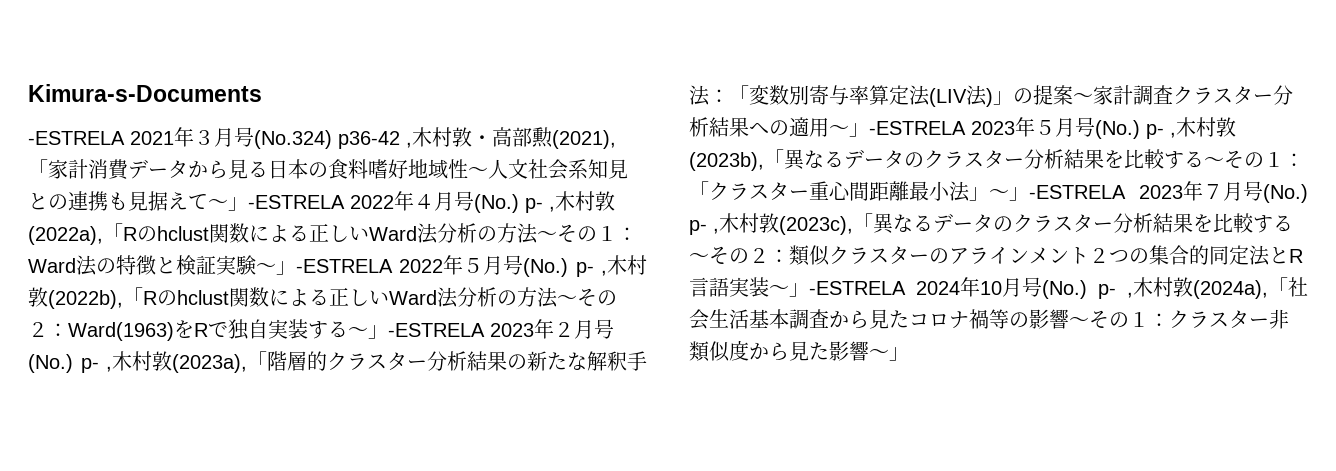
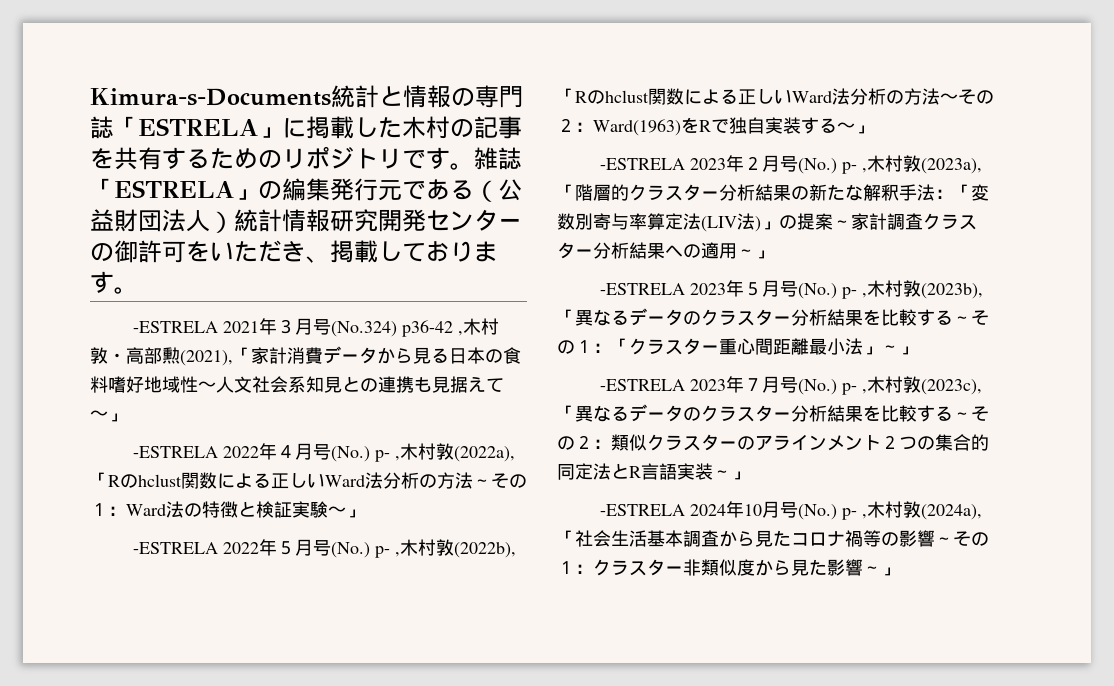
- Kimura-s-Documents
+ Kimura-s-Documents統計と情報の専門誌「ESTRELA」に掲載した木村の記事を共有するためのリポジトリです。雑誌「ESTRELA」の編集発行元である（公益財団法人）統計情報研究開発センターの御許可をいただき、掲載しております。
- -ESTRELA 2021年３月号(No.324) p36-42 ,木村敦・高部勲(2021),「家計消費データから見る日本の食料嗜好地域性〜人文社会系知見との連携も見据えて〜」-ESTRELA 2022年４月号(No.) p- ,木村敦(2022a),「Rのhclust関数による正しいWard法分析の方法～その１：
+ -ESTRELA 2021年３月号(No.324) p36-42 ,木村敦・高部勲(2021),「家計消費データから見る日本の食料嗜好地域性〜人文社会系知見との連携も見据えて〜」
+ -ESTRELA 2022年４月号(No.) p- ,木村敦(2022a),「Rのhclust関数による正しいWard法分析の方法～その１：
- Ward法の特徴と検証実験〜」-ESTRELA 2022年５月号(No.) p- ,木村敦(2022b),「Rのhclust関数による正しいWard法分析の方法〜その２：
+ Ward法の特徴と検証実験〜」
+ -ESTRELA 2022年５月号(No.) p- ,木村敦(2022b),「Rのhclust関数による正しいWard法分析の方法〜その２：
- Ward(1963)をRで独自実装する〜」-ESTRELA 2023年２月号(No.) p- ,木村敦(2023a),「階層的クラスター分析結果の新たな解釈手法：
+ Ward(1963)をRで独自実装する〜」
+ -ESTRELA 2023年２月号(No.) p- ,木村敦(2023a),「階層的クラスター分析結果の新たな解釈手法：
- 「変数別寄与率算定法(LIV法)」の提案～家計調査クラスター分析結果への適用～」-ESTRELA 2023年５月号(No.) p- ,木村敦(2023b),「異なるデータのクラスター分析結果を比較する～その１：
+ 「変数別寄与率算定法(LIV法)」の提案～家計調査クラスター分析結果への適用～」
+ -ESTRELA 2023年５月号(No.) p- ,木村敦(2023b),「異なるデータのクラスター分析結果を比較する～その１：
- 「クラスター重心間距離最小法」～」-ESTRELA 2023年７月号(No.) p- ,木村敦(2023c),「異なるデータのクラスター分析結果を比較する～その２：
+ 「クラスター重心間距離最小法」～」
+ -ESTRELA 2023年７月号(No.) p- ,木村敦(2023c),「異なるデータのクラスター分析結果を比較する～その２：
- 類似クラスターのアラインメント２つの集合的同定法とR言語実装～」-ESTRELA 2024年10月号(No.) p- ,木村敦(2024a),「社会生活基本調査から見たコロナ禍等の影響～その１：
+ 類似クラスターのアラインメント２つの集合的同定法とR言語実装～」
+ -ESTRELA 2024年10月号(No.) p- ,木村敦(2024a),「社会生活基本調査から見たコロナ禍等の影響～その１：

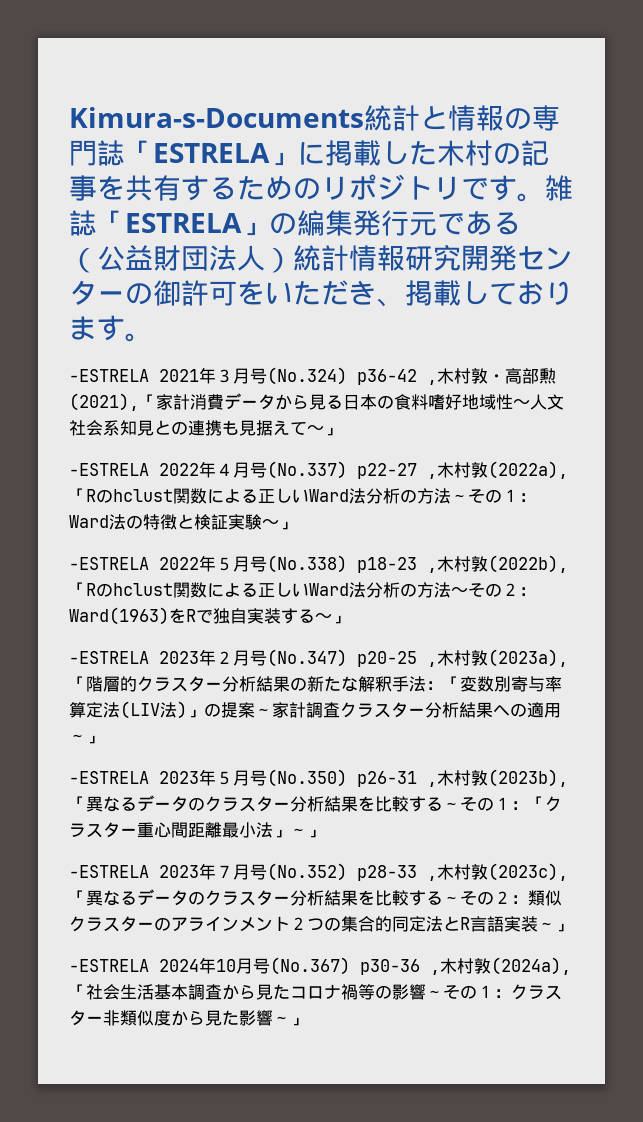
- -ESTRELA 2022年４月号(No.) p- ,木村敦(2022a),「Rのhclust関数による正しいWard法分析の方法～その１：Ward法の特徴と検証実験〜」
+ -ESTRELA 2022年４月号(No.337) p22-27 ,木村敦(2022a),「Rのhclust関数による正しいWard法分析の方法～その１：Ward法の特徴と検証実験〜」
- -ESTRELA 2022年５月号(No.) p- ,木村敦(2022b),「Rのhclust関数による正しいWard法分析の方法〜その２：Ward(1963)をRで独自実装する〜」
+ -ESTRELA 2022年５月号(No.338) p18-23 ,木村敦(2022b),「Rのhclust関数による正しいWard法分析の方法〜その２：Ward(1963)をRで独自実装する〜」
- -ESTRELA 2023年２月号(No.) p- ,木村敦(2023a),「階層的クラスター分析結果の新たな解釈手法：「変数別寄与率算定法(LIV法)」の提案～家計調査クラスター分析結果への適用～」
+ -ESTRELA 2023年２月号(No.347) p20-25 ,木村敦(2023a),「階層的クラスター分析結果の新たな解釈手法：「変数別寄与率算定法(LIV法)」の提案～家計調査クラスター分析結果への適用～」
- -ESTRELA 2023年５月号(No.) p- ,木村敦(2023b),「異なるデータのクラスター分析結果を比較する～その１：「クラスター重心間距離最小法」～」
+ -ESTRELA 2023年５月号(No.350) p26-31 ,木村敦(2023b),「異なるデータのクラスター分析結果を比較する～その１：「クラスター重心間距離最小法」～」
- -ESTRELA 2023年７月号(No.) p- ,木村敦(2023c),「異なるデータのクラスター分析結果を比較する～その２：類似クラスターのアラインメント２つの集合的同定法とR言語実装～」
+ -ESTRELA 2023年７月号(No.352) p28-33 ,木村敦(2023c),「異なるデータのクラスター分析結果を比較する～その２：類似クラスターのアラインメント２つの集合的同定法とR言語実装～」
- -ESTRELA 2024年10月号(No.) p- ,木村敦(2024a),「社会生活基本調査から見たコロナ禍等の影響～その１：クラスター非類似度から見た影響～」
+ -ESTRELA 2024年10月号(No.367) p30-36 ,木村敦(2024a),「社会生活基本調査から見たコロナ禍等の影響～その１：クラスター非類似度から見た影響～」

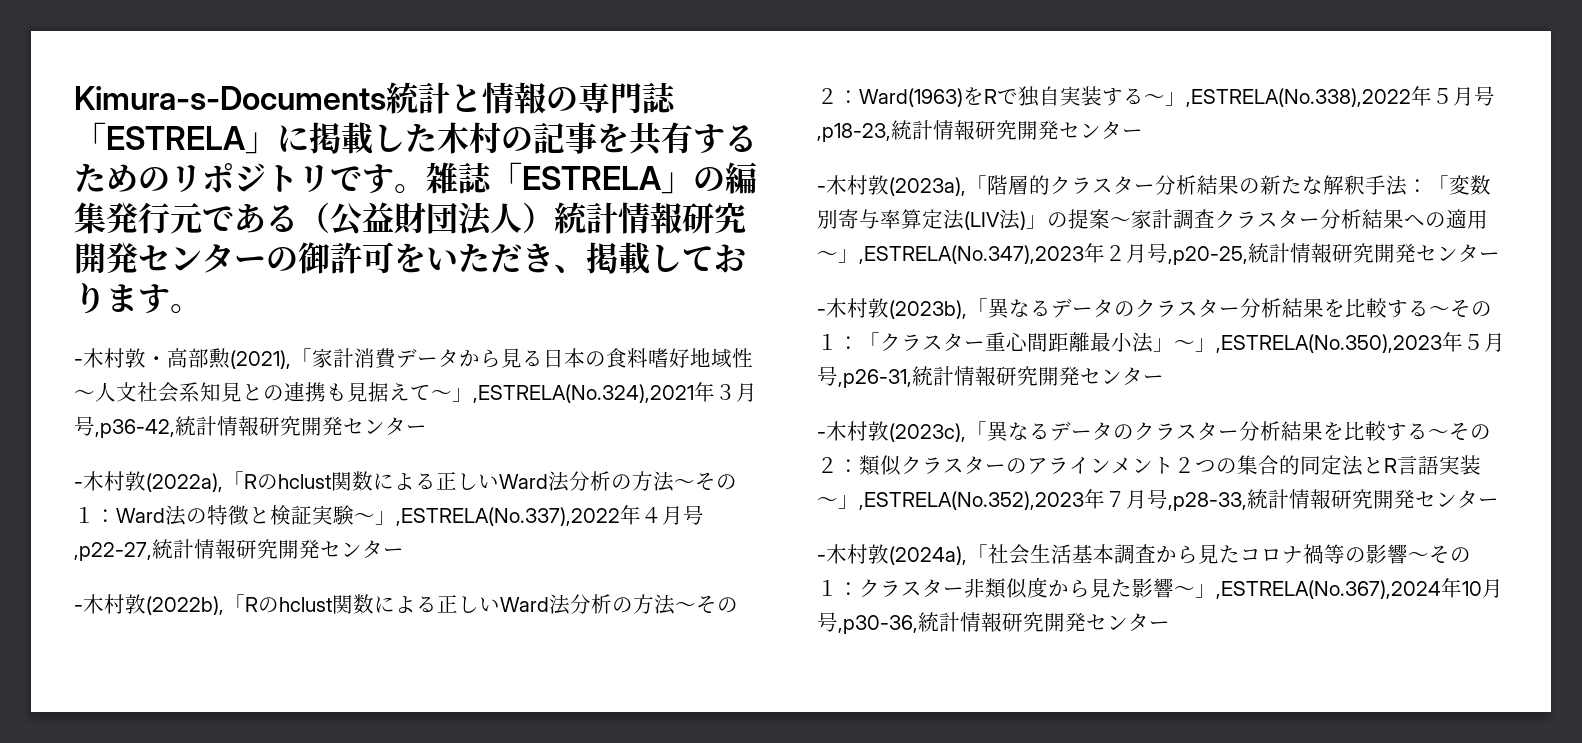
- -ESTRELA 2021年３月号(No.324) p36-42 ,木村敦・高部勲(2021),「家計消費データから見る日本の食料嗜好地域性〜人文社会系知見との連携も見据えて〜」
- -ESTRELA 2022年４月号(No.337) p22-27 ,木村敦(2022a),「Rのhclust関数による正しいWard法分析の方法～その１：
+ -木村敦・高部勲(2021),「家計消費データから見る日本の食料嗜好地域性〜人文社会系知見との連携も見据えて〜」,ESTRELA(No.324),2021年３月号,p36-42,統計情報研究開発センター
+ -木村敦(2022a),「Rのhclust関数による正しいWard法分析の方法～その１：
- Ward法の特徴と検証実験〜」
- -ESTRELA 2022年５月号(No.338) p18-23 ,木村敦(2022b),「Rのhclust関数による正しいWard法分析の方法〜その２：
+ Ward法の特徴と検証実験〜」,ESTRELA(No.337),2022年４月号,p22-27,統計情報研究開発センター
+ -木村敦(2022b),「Rのhclust関数による正しいWard法分析の方法〜その２：
- Ward(1963)をRで独自実装する〜」
- -ESTRELA 2023年２月号(No.347) p20-25 ,木村敦(2023a),「階層的クラスター分析結果の新たな解釈手法：
+ Ward(1963)をRで独自実装する〜」,ESTRELA(No.338),2022年５月号,p18-23,統計情報研究開発センター
+ -木村敦(2023a),「階層的クラスター分析結果の新たな解釈手法：
- 「変数別寄与率算定法(LIV法)」の提案～家計調査クラスター分析結果への適用～」
- -ESTRELA 2023年５月号(No.350) p26-31 ,木村敦(2023b),「異なるデータのクラスター分析結果を比較する～その１：
+ 「変数別寄与率算定法(LIV法)」の提案～家計調査クラスター分析結果への適用～」,ESTRELA(No.347),2023年２月号,p20-25,統計情報研究開発センター
+ -木村敦(2023b),「異なるデータのクラスター分析結果を比較する～その１：
- 「クラスター重心間距離最小法」～」
- -ESTRELA 2023年７月号(No.352) p28-33 ,木村敦(2023c),「異なるデータのクラスター分析結果を比較する～その２：
+ 「クラスター重心間距離最小法」～」,ESTRELA(No.350),2023年５月号,p26-31,統計情報研究開発センター
+ -木村敦(2023c),「異なるデータのクラスター分析結果を比較する～その２：
- 類似クラスターのアラインメント２つの集合的同定法とR言語実装～」
- -ESTRELA 2024年10月号(No.367) p30-36 ,木村敦(2024a),「社会生活基本調査から見たコロナ禍等の影響～その１：
+ 類似クラスターのアラインメント２つの集合的同定法とR言語実装～」,ESTRELA(No.352),2023年７月号,p28-33,統計情報研究開発センター
+ -木村敦(2024a),「社会生活基本調査から見たコロナ禍等の影響～その１：
- クラスター非類似度から見た影響～」
+ クラスター非類似度から見た影響～」,ESTRELA(No.367),2024年10月号,p30-36,統計情報研究開発センター

